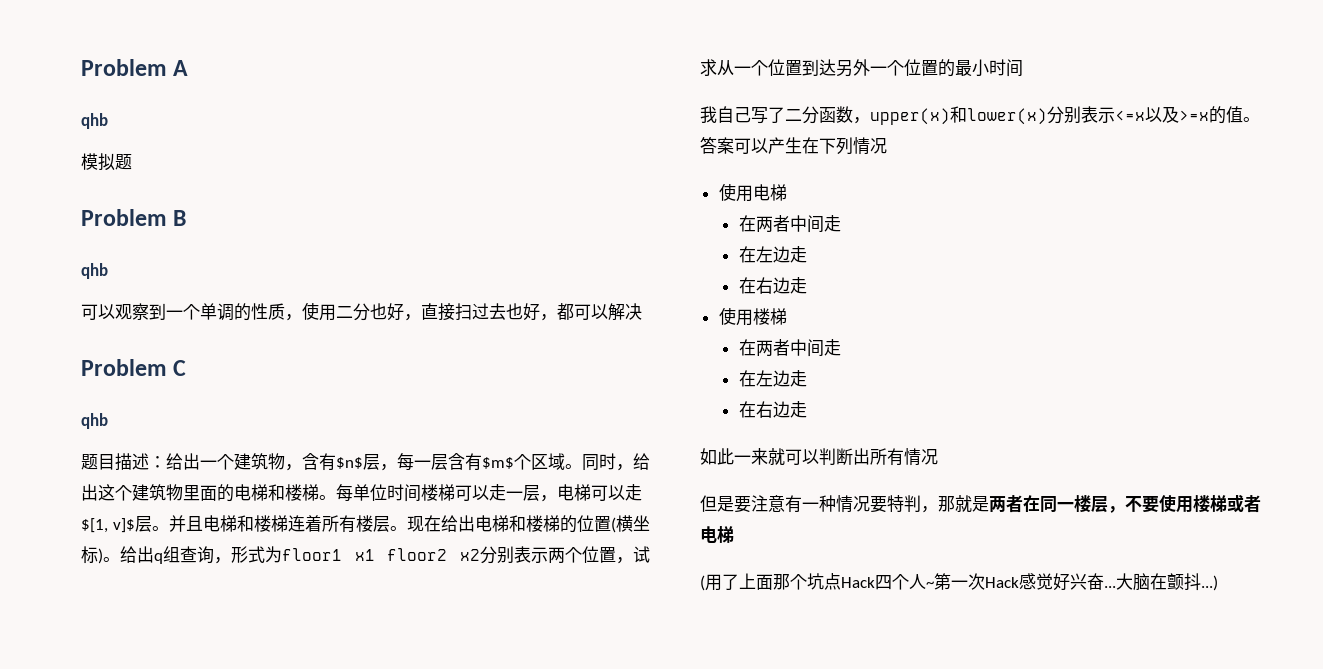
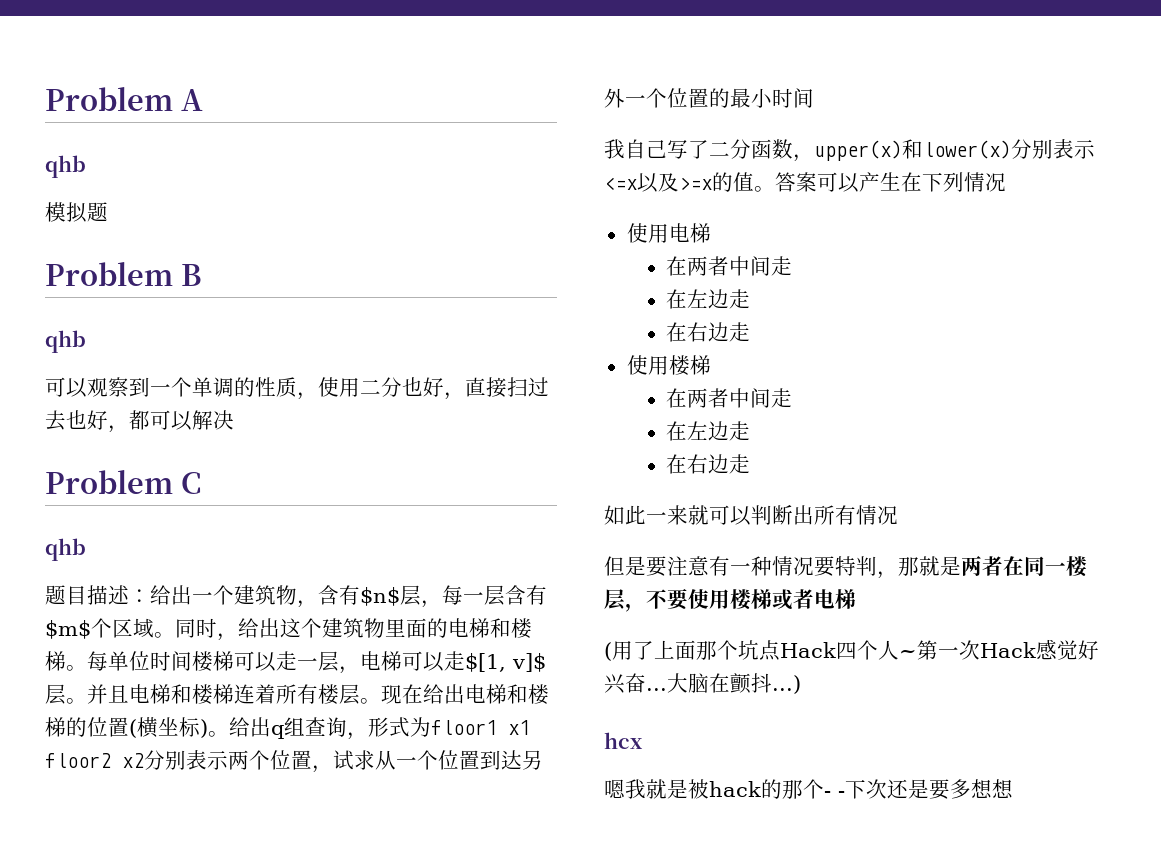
+ hcx
+ 嗯我就是被hack的那个- -下次还是要多想想

